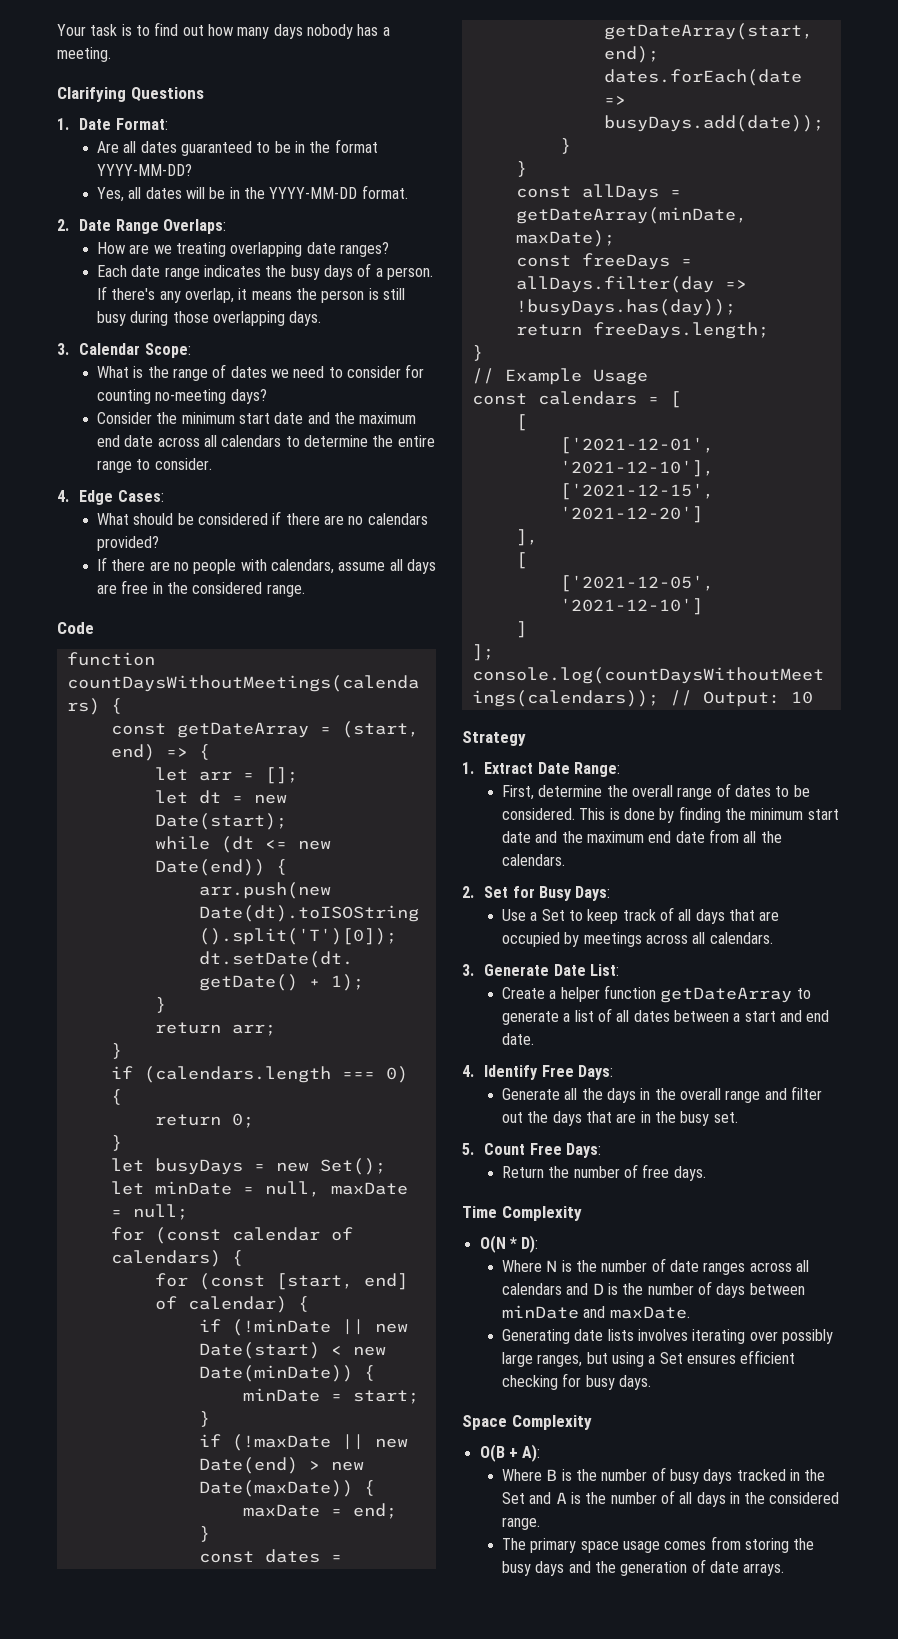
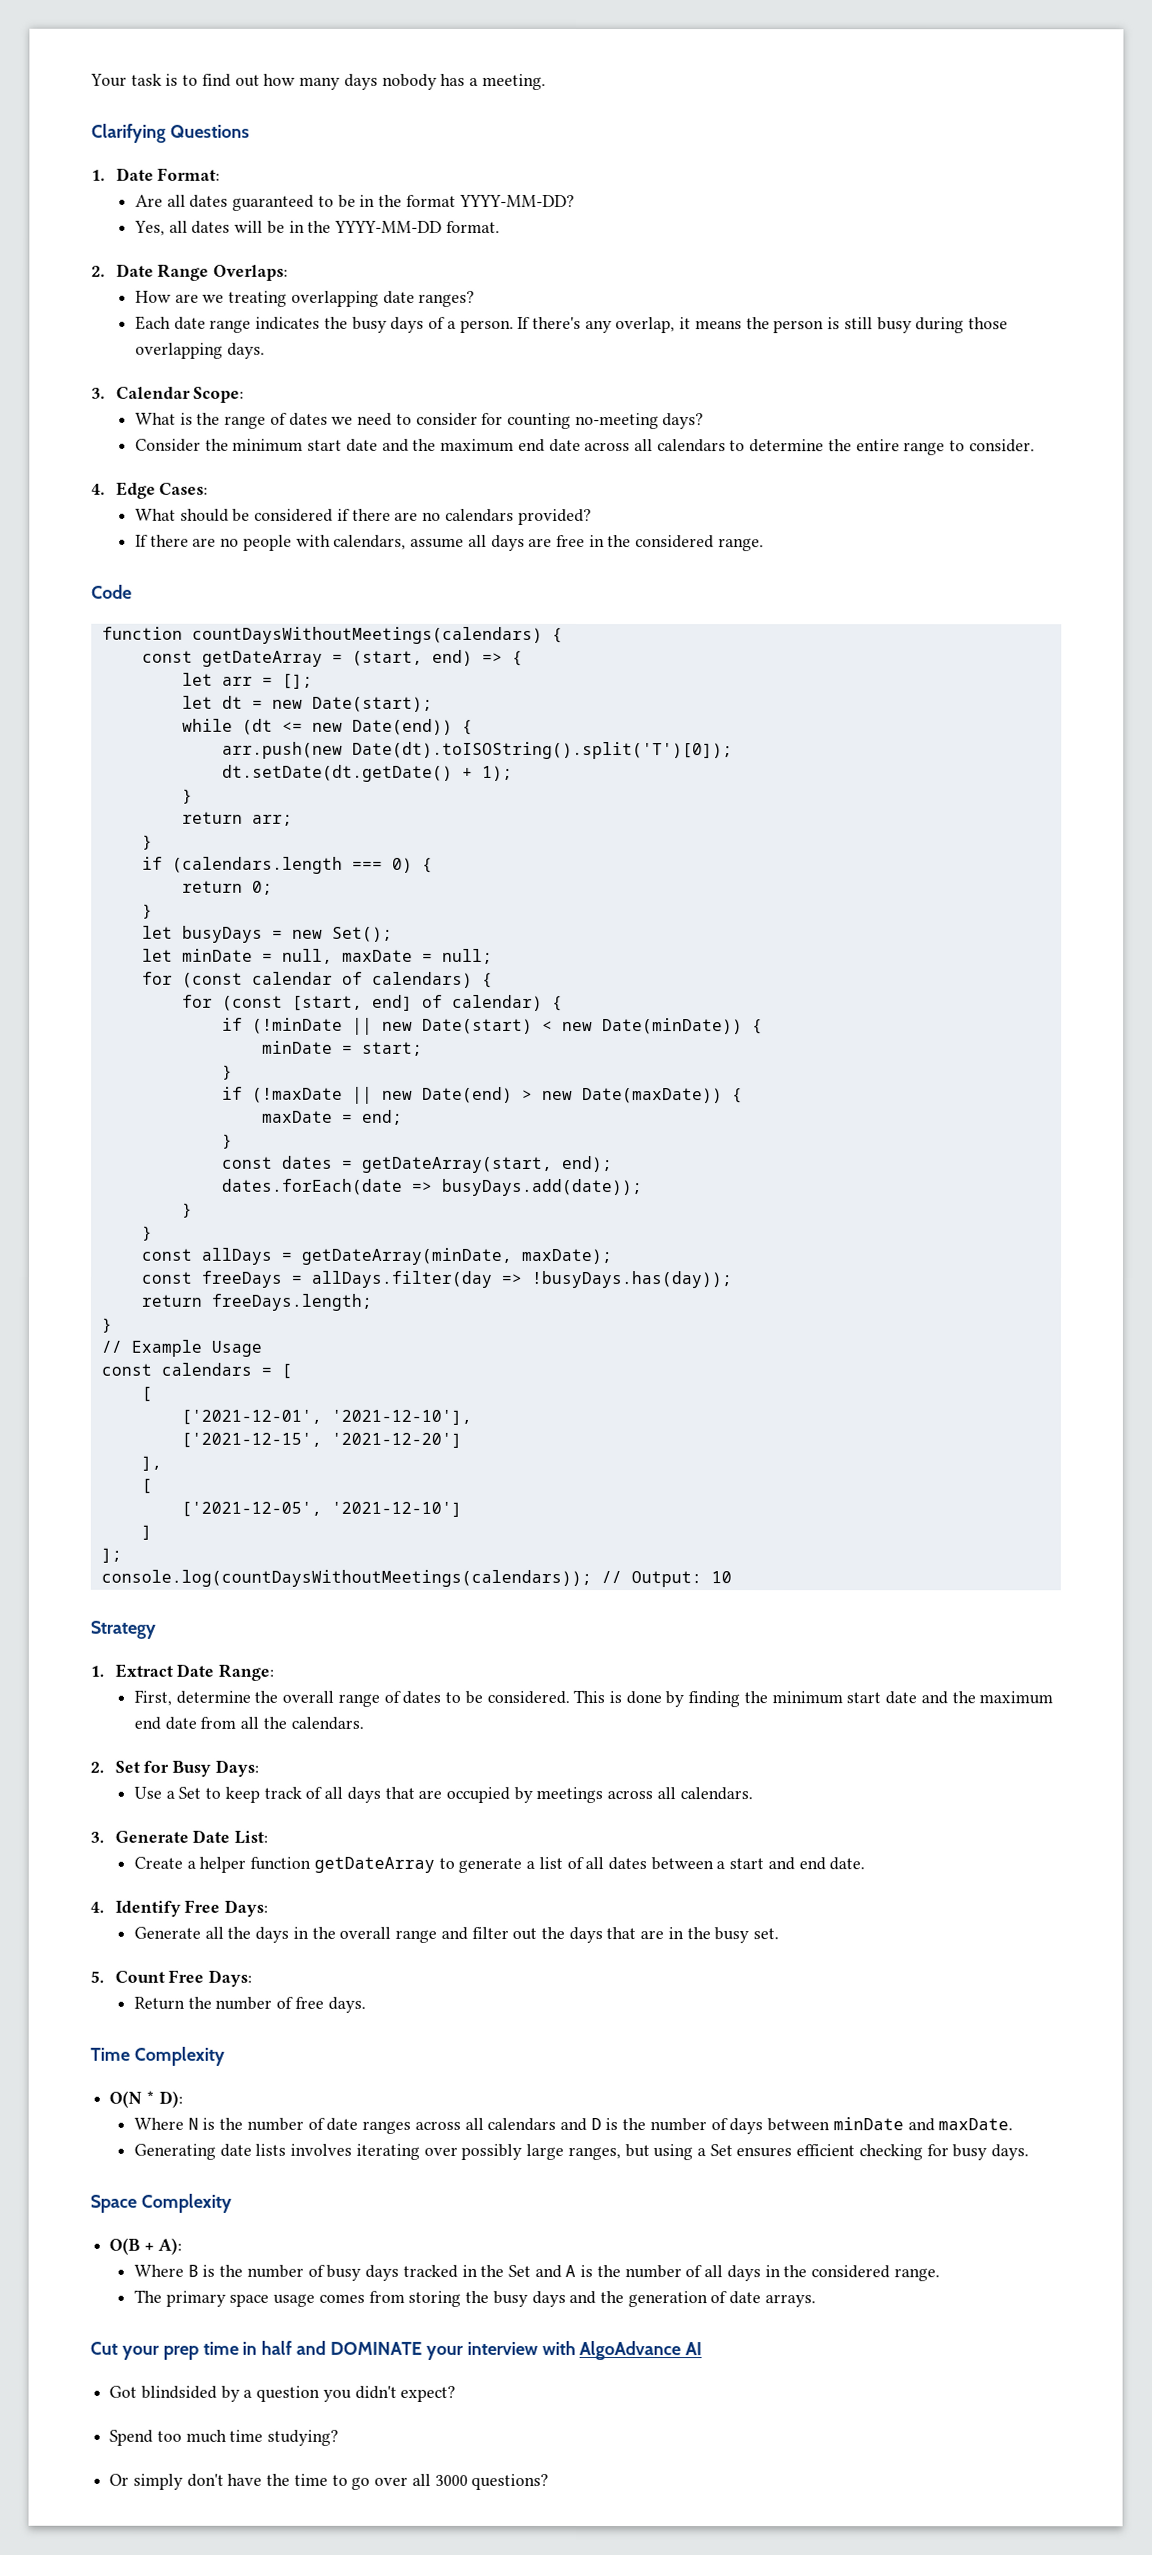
+ Cut your prep time in half and DOMINATE your interview with AlgoAdvance AI
+ Got blindsided by a question you didn't expect?
+ Spend too much time studying?
+ Or simply don't have the time to go over all 3000 questions?

